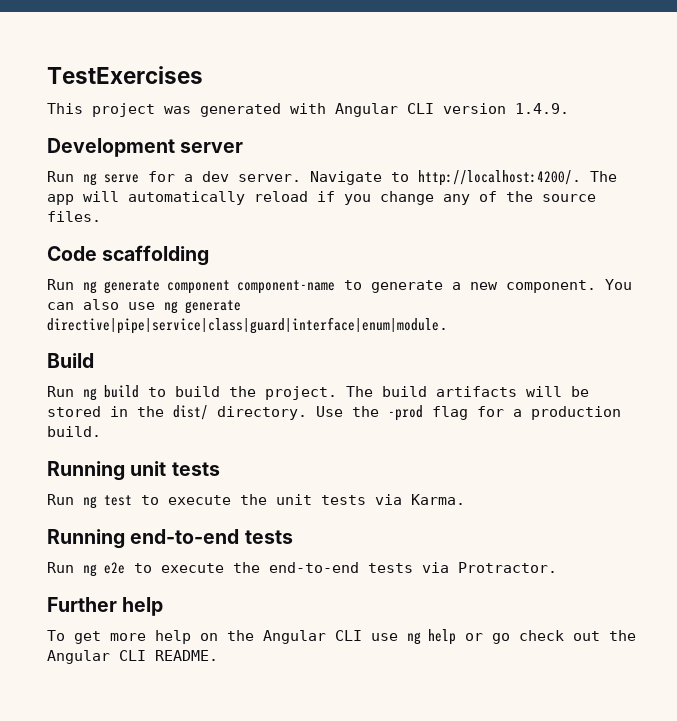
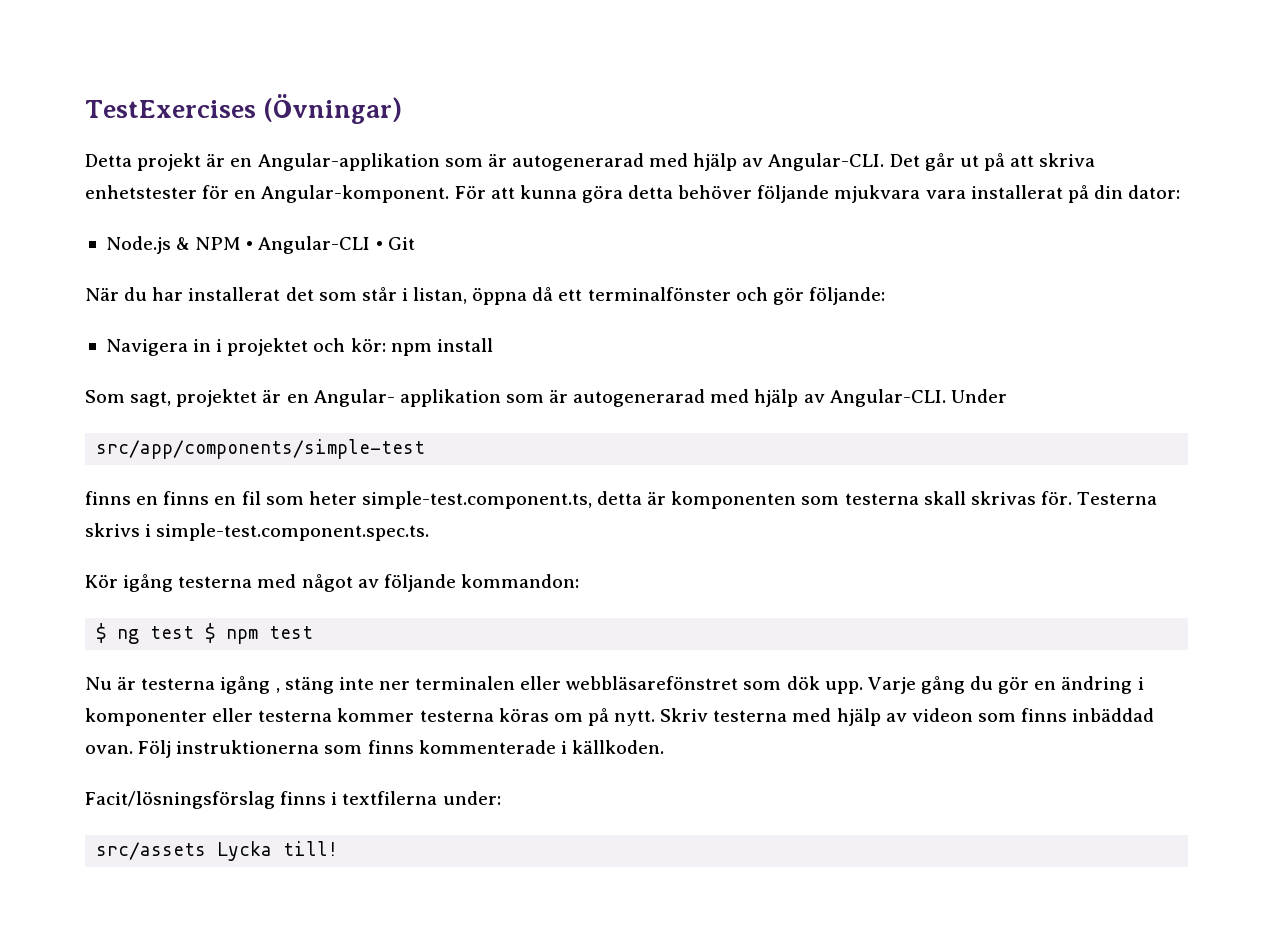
- TestExercises
- This project was generated with Angular CLI version 1.4.9.
- Development server
- Run ng serve for a dev server. Navigate to http://localhost:4200/. The app will automatically reload if you change any of the source files.
- Code scaffolding
- Run ng generate component component-name to generate a new component. You can also use ng generate directive|pipe|service|class|guard|interface|enum|module.
- Build
- Run ng build to build the project. The build artifacts will be stored in the dist/ directory. Use the -prod flag for a production build.
- Running unit tests
- Run ng test to execute the unit tests via Karma.
- Running end-to-end tests
- Run ng e2e to execute the end-to-end tests via Protractor.
- Further help
- To get more help on the Angular CLI use ng help or go check out the Angular CLI README.
+ TestExercises (Övningar)
+ Detta projekt är en Angular-applikation som är autogenerarad med hjälp av Angular-CLI. Det går ut på att skriva enhetstester för en Angular-komponent. För att kunna göra detta behöver följande mjukvara vara installerat på din dator:
+ Node.js & NPM • Angular-CLI • Git
+ När du har installerat det som står i listan, öppna då ett terminalfönster och gör följande:
+ Navigera in i projektet och kör: npm install
+ Som sagt, projektet är en Angular- applikation som är autogenerarad med hjälp av Angular-CLI. Under
+ src/app/components/simple-test
+ finns en finns en fil som heter simple-test.component.ts, detta är komponenten som testerna skall skrivas för. Testerna skrivs i simple-test.component.spec.ts.
+ Kör igång testerna med något av följande kommandon:
+ $ ng test $ npm test
+ Nu är testerna igång , stäng inte ner terminalen eller webbläsarefönstret som dök upp. Varje gång du gör en ändring i komponenter eller testerna kommer testerna köras om på nytt. Skriv testerna med hjälp av videon som finns inbäddad ovan. Följ instruktionerna som finns kommenterade i källkoden.
+ Facit/lösningsförslag finns i textfilerna under:
+ src/assets Lycka till!

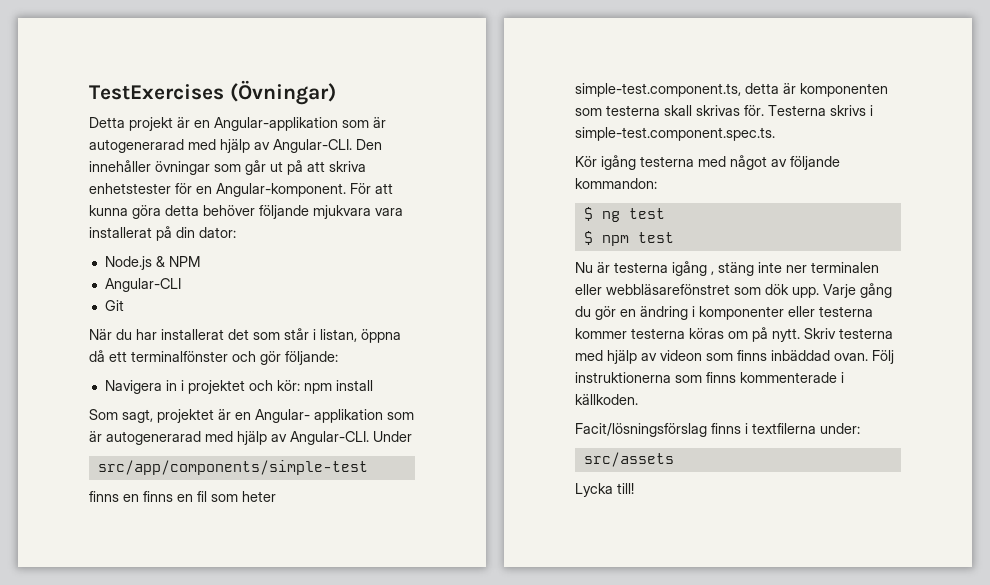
- Det går ut på att skriva enhetstester för en Angular-komponent.
+ Den innehåller övningar som går ut på att skriva enhetstester för en Angular-komponent.
- Node.js & NPM • Angular-CLI • Git
+ Node.js & NPM
+ Angular-CLI
+ Git
- $ ng test $ npm test
+ $ ng test
+ $ npm test
- src/assets Lycka till!
+ src/assets
+ Lycka till!

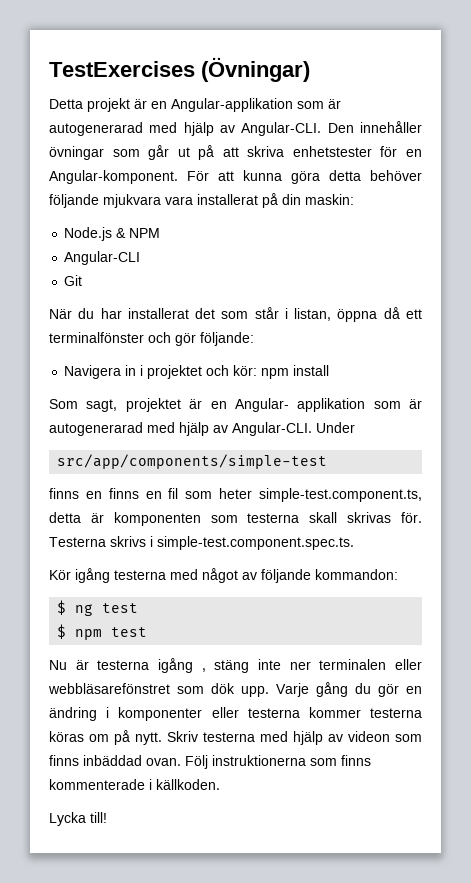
- För att kunna göra detta behöver följande mjukvara vara installerat på din dator:
+ För att kunna göra detta behöver följande mjukvara vara installerat på din maskin:
- Facit/lösningsförslag finns i textfilerna under:
- src/assets

